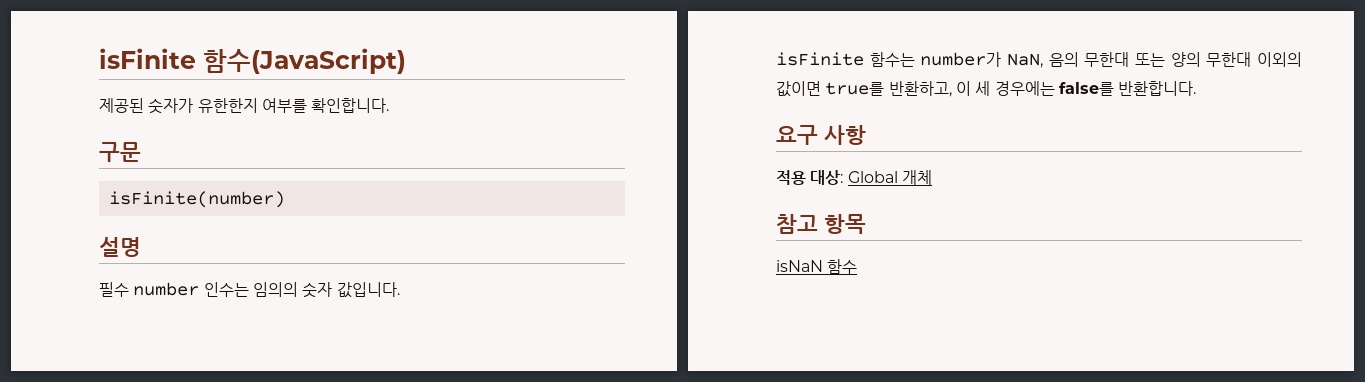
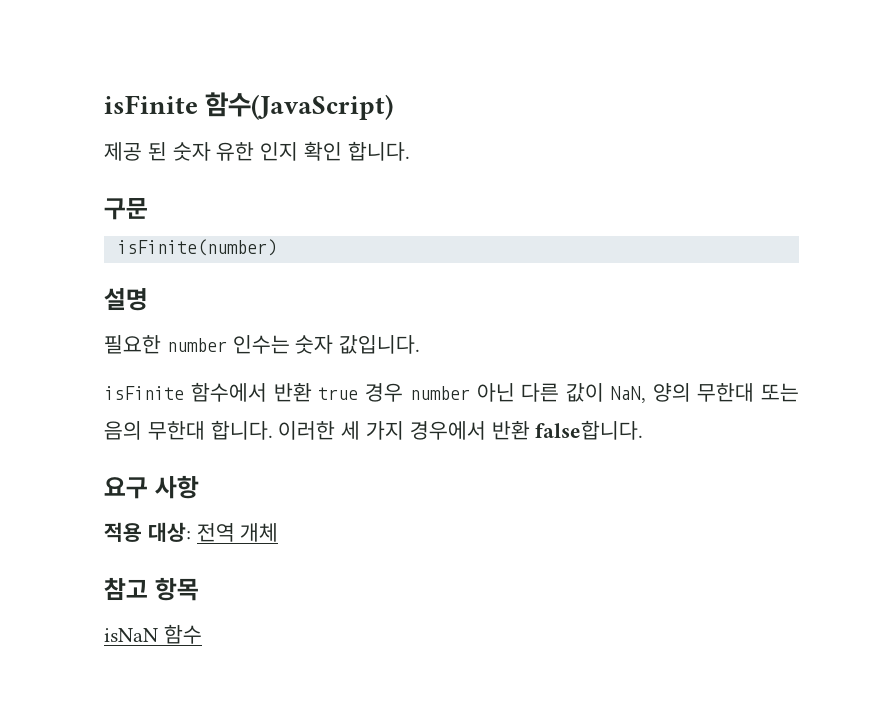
- 제공된 숫자가 유한한지 여부를 확인합니다.
+ 제공 된 숫자 유한 인지 확인 합니다.
- 필수 number 인수는 임의의 숫자 값입니다.
+ 필요한 number 인수는 숫자 값입니다.
- isFinite 함수는 number가 NaN, 음의 무한대 또는 양의 무한대 이외의 값이면 true를 반환하고, 이 세 경우에는 false를 반환합니다.
+ isFinite 함수에서 반환 true 경우 number 아닌 다른 값이 NaN, 양의 무한대 또는 음의 무한대 합니다. 이러한 세 가지 경우에서 반환 false합니다.
- 적용 대상: Global 개체
+ 적용 대상: 전역 개체

